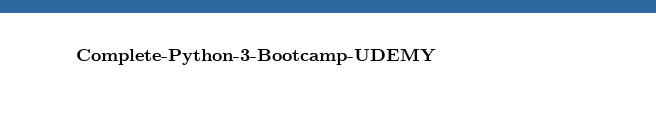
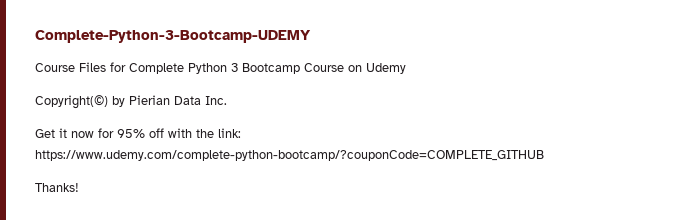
+ Course Files for Complete Python 3 Bootcamp Course on Udemy
+ Copyright(©) by Pierian Data Inc.
+ Get it now for 95% off with the link: https://www.udemy.com/complete-python-bootcamp/?couponCode=COMPLETE_GITHUB
+ Thanks!

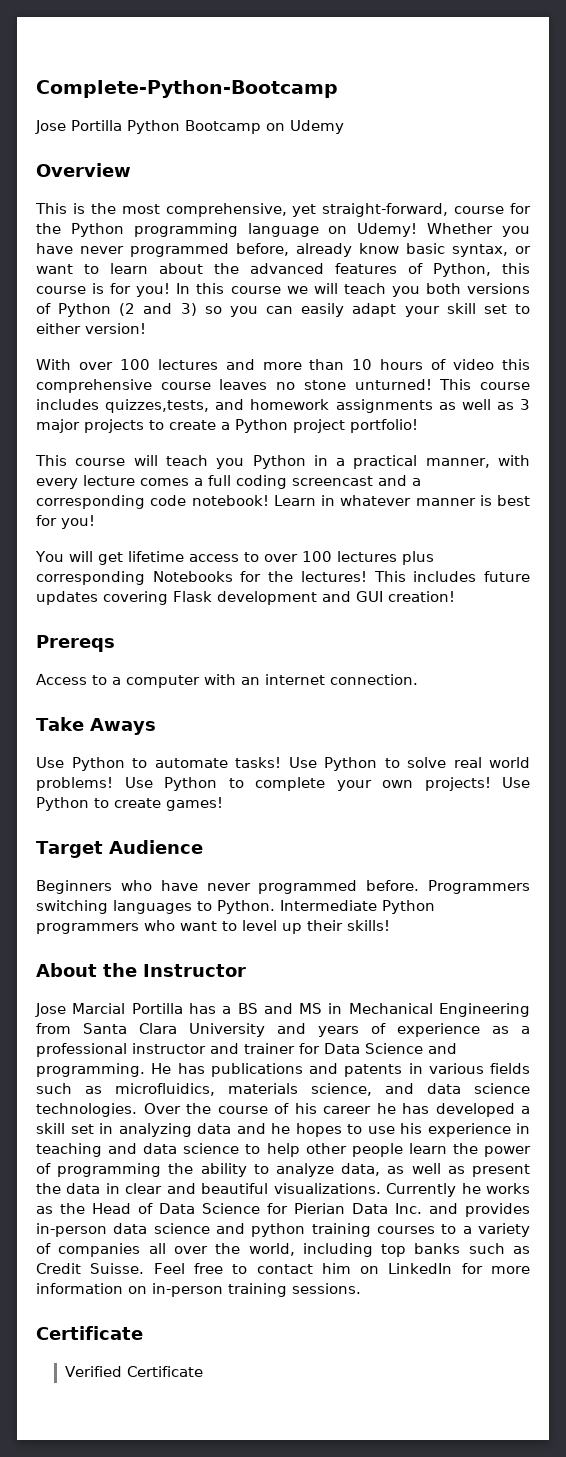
- Complete-Python-3-Bootcamp-UDEMY
- Course Files for Complete Python 3 Bootcamp Course on Udemy
- Copyright(©) by Pierian Data Inc.
- Get it now for 95% off with the link: https://www.udemy.com/complete-python-bootcamp/?couponCode=COMPLETE_GITHUB
- Thanks!
+ Complete-Python-Bootcamp
+ Jose Portilla Python Bootcamp on Udemy
+ Overview
+ This is the most comprehensive, yet straight-forward, course for the Python programming language on Udemy! Whether you have never programmed before, already know basic syntax, or want to learn about the advanced features of Python, this course is for you! In this course we will teach you both versions of Python (2 and 3) so you can easily adapt your skill set to either version!
+ With over 100 lectures and more than 10 hours of video this comprehensive course leaves no stone unturned! This course includes quizzes,tests, and homework assignments as well as 3 major projects to create a Python project portfolio!
+ This course will teach you Python in a practical manner, with every lecture comes a full coding screencast and a corresponding code notebook! Learn in whatever manner is best for you!
+ You will get lifetime access to over 100 lectures plus corresponding Notebooks for the lectures! This includes future updates covering Flask development and GUI creation!
+ Prereqs
+ Access to a computer with an internet connection.
+ Take Aways
+ Use Python to automate tasks! Use Python to solve real world problems! Use Python to complete your own projects! Use Python to create games!
+ Target Audience
+ Beginners who have never programmed before. Programmers switching languages to Python. Intermediate Python programmers who want to level up their skills!
+ About the Instructor
+ Jose Marcial Portilla has a BS and MS in Mechanical Engineering from Santa Clara University and years of experience as a professional instructor and trainer for Data Science and programming. He has publications and patents in various fields such as microfluidics, materials science, and data science technologies. Over the course of his career he has developed a skill set in analyzing data and he hopes to use his experience in teaching and data science to help other people learn the power of programming the ability to analyze data, as well as present the data in clear and beautiful visualizations. Currently he works as the Head of Data Science for Pierian Data Inc. and provides in-person data science and python training courses to a variety of companies all over the world, including top banks such as Credit Suisse. Feel free to contact him on LinkedIn for more information on in-person training sessions.
+ Certificate
+ Verified Certificate

